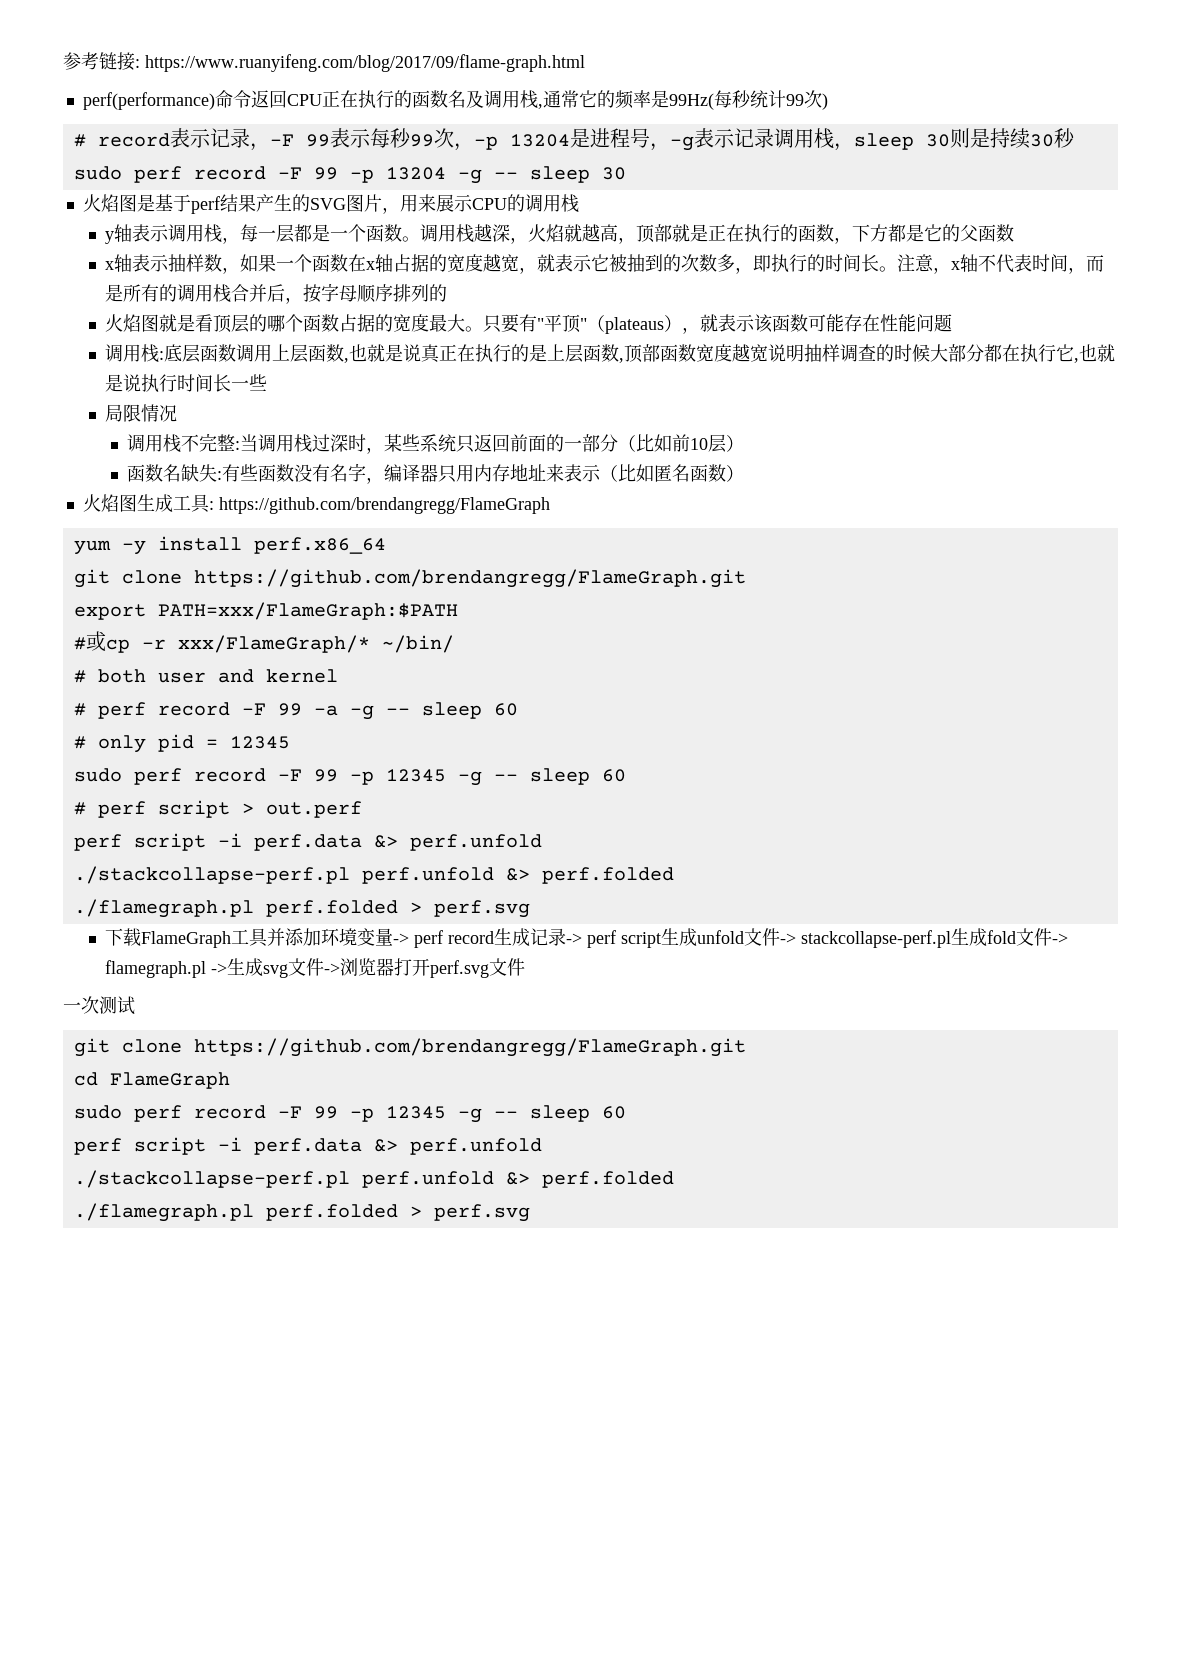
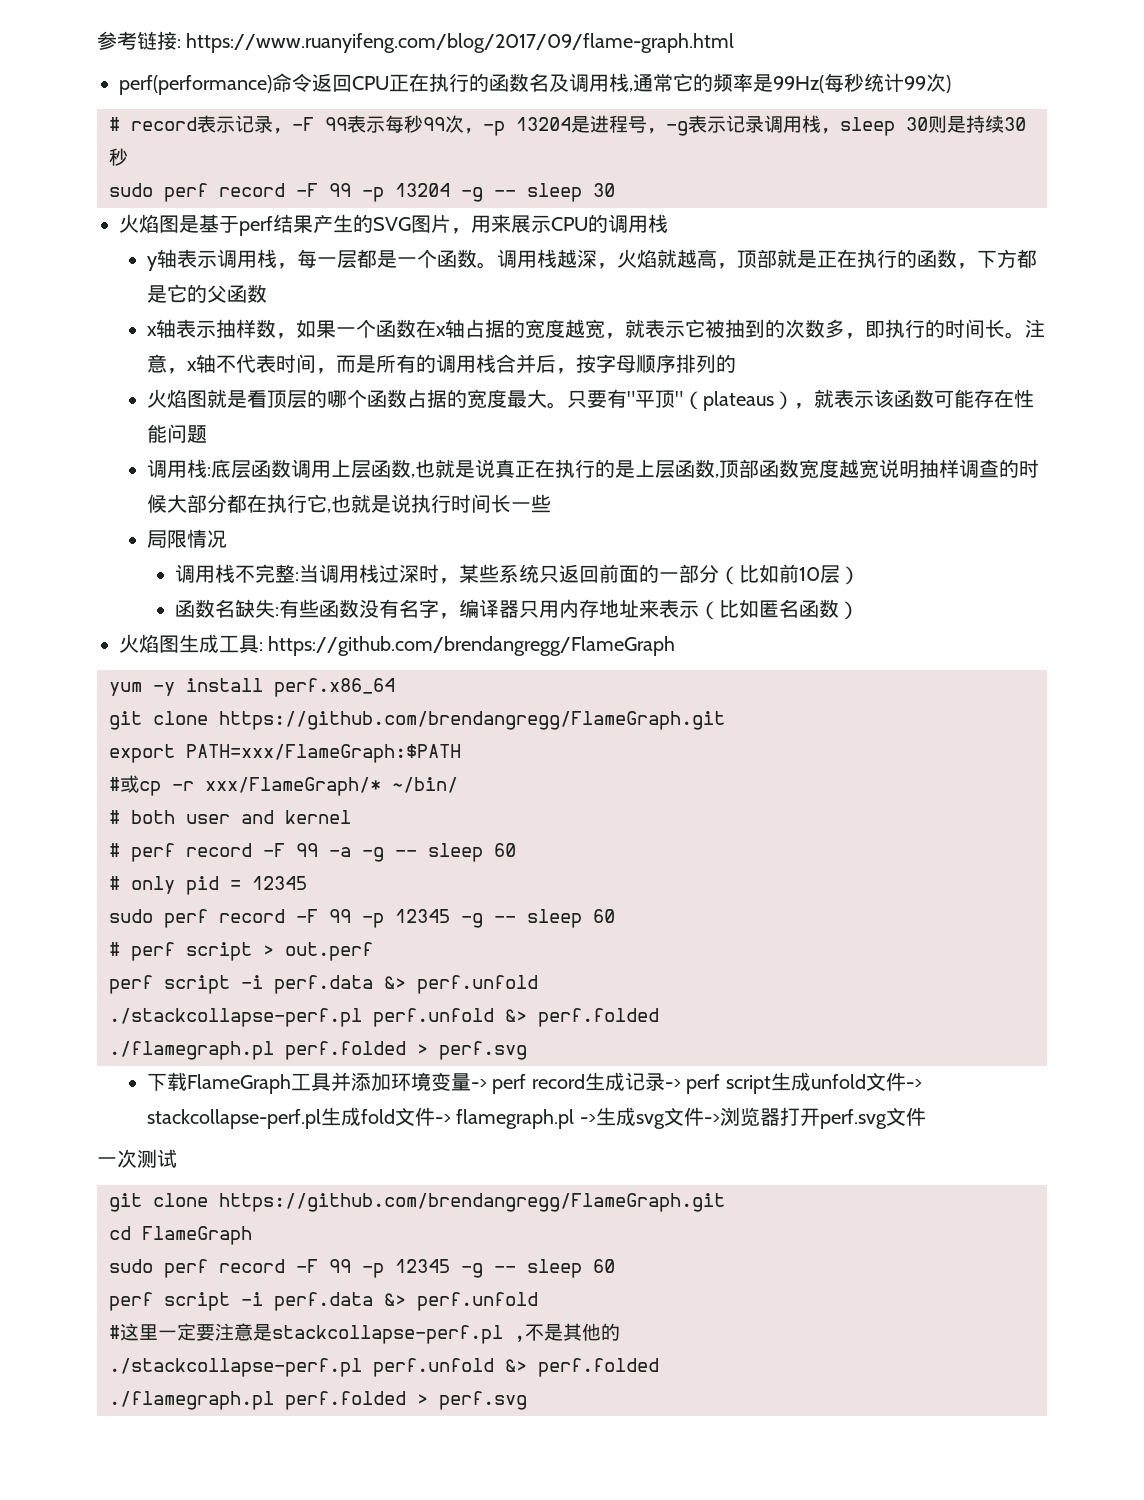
+ #这里一定要注意是stackcollapse-perf.pl ,不是其他的

